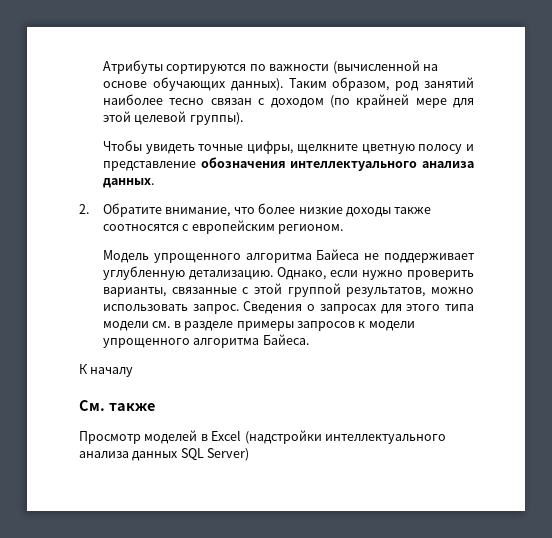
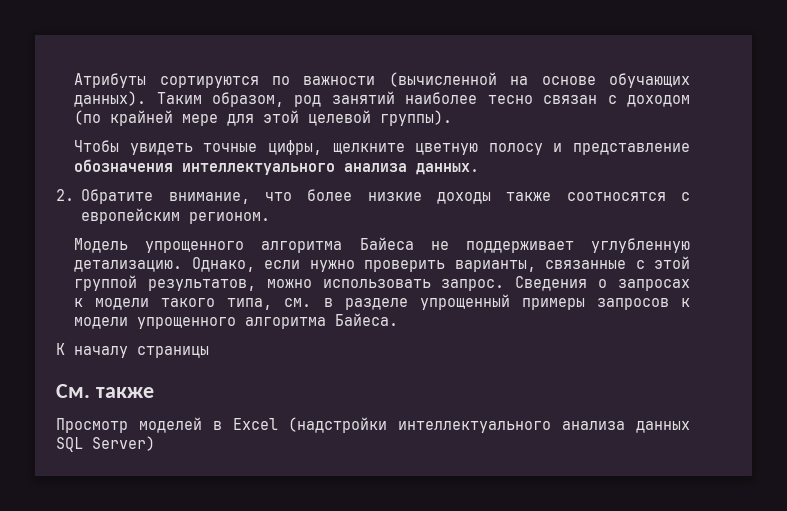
- Сведения о запросах для этого типа модели см. в разделе примеры запросов к модели упрощенного алгоритма Байеса.
+ Сведения о запросах к модели такого типа, см. в разделе упрощенный примеры запросов к модели упрощенного алгоритма Байеса.
- К началу
+ К началу страницы

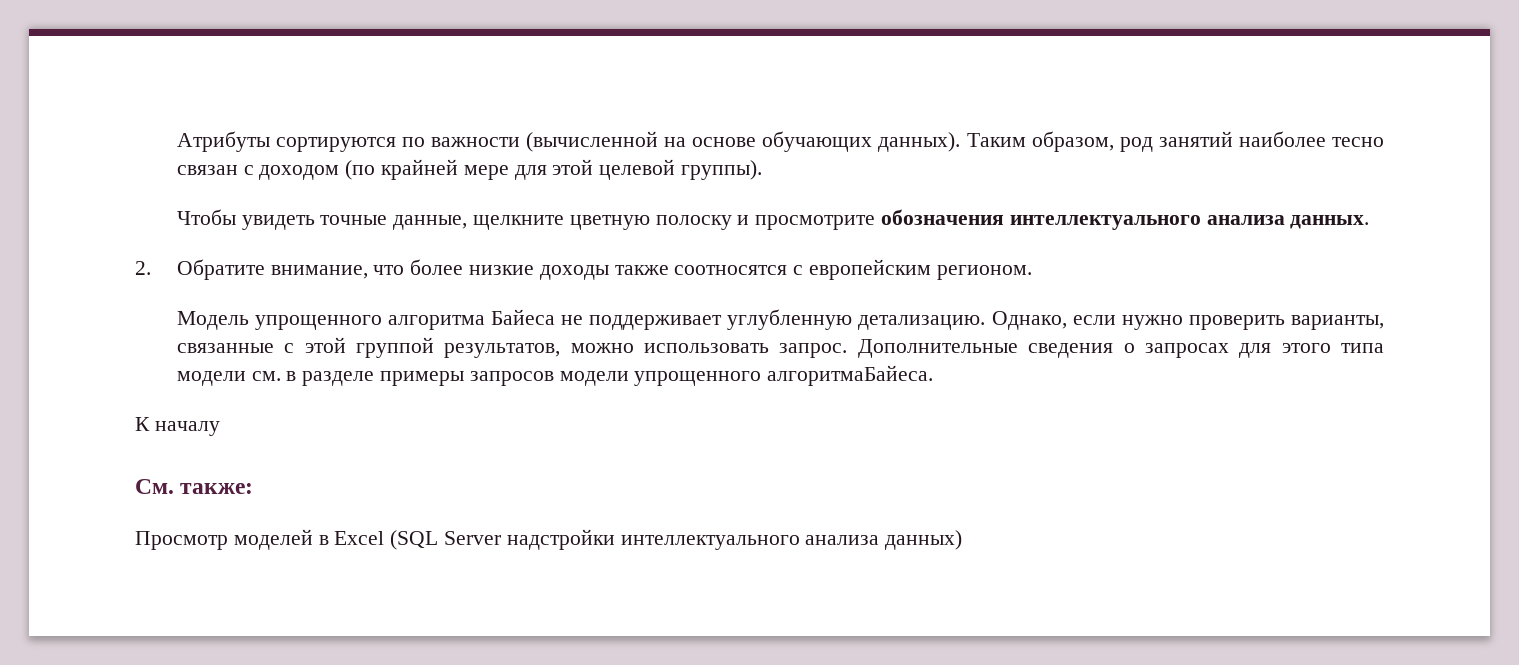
- Чтобы увидеть точные цифры, щелкните цветную полосу и представление обозначения интеллектуального анализа данных.
+ Чтобы увидеть точные данные, щелкните цветную полоску и просмотрите обозначения интеллектуального анализа данных.
- Сведения о запросах к модели такого типа, см. в разделе упрощенный примеры запросов к модели упрощенного алгоритма Байеса.
+ Дополнительные сведения о запросах для этого типа модели см. в разделе примеры запросов модели упрощенного алгоритмаБайеса.
- К началу страницы
+ К началу
- См. также
+ См. также:
- Просмотр моделей в Excel (надстройки интеллектуального анализа данных SQL Server)
+ Просмотр моделей в Excel (SQL Server надстройки интеллектуального анализа данных)

